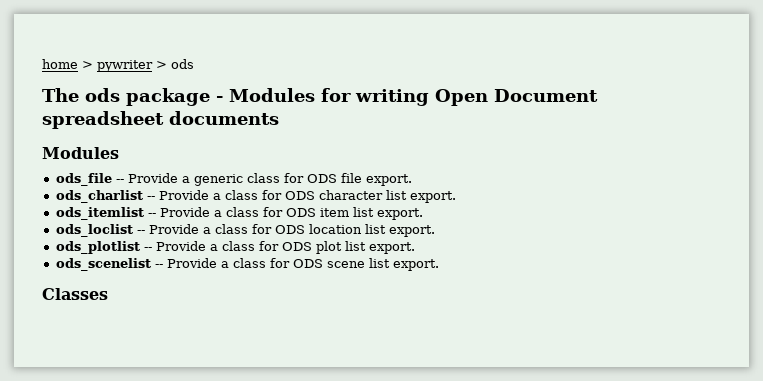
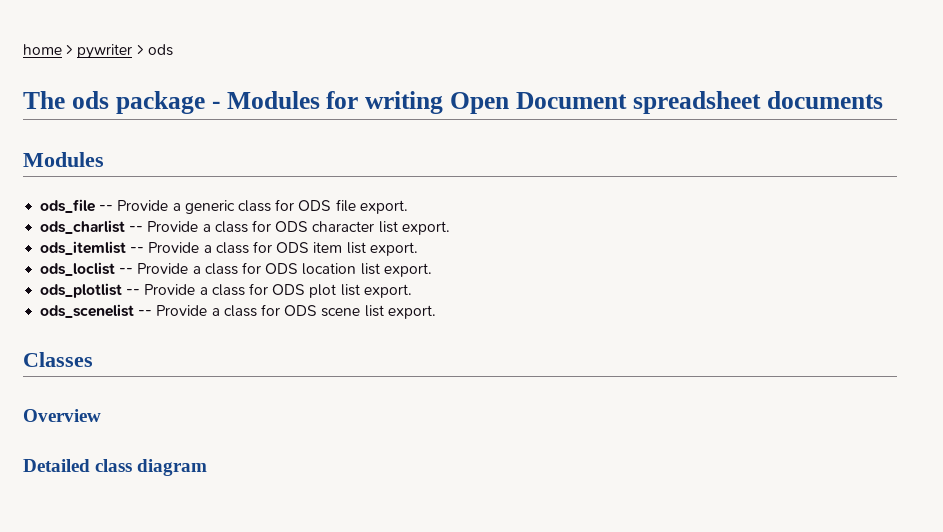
+ Overview
+ Detailed class diagram

